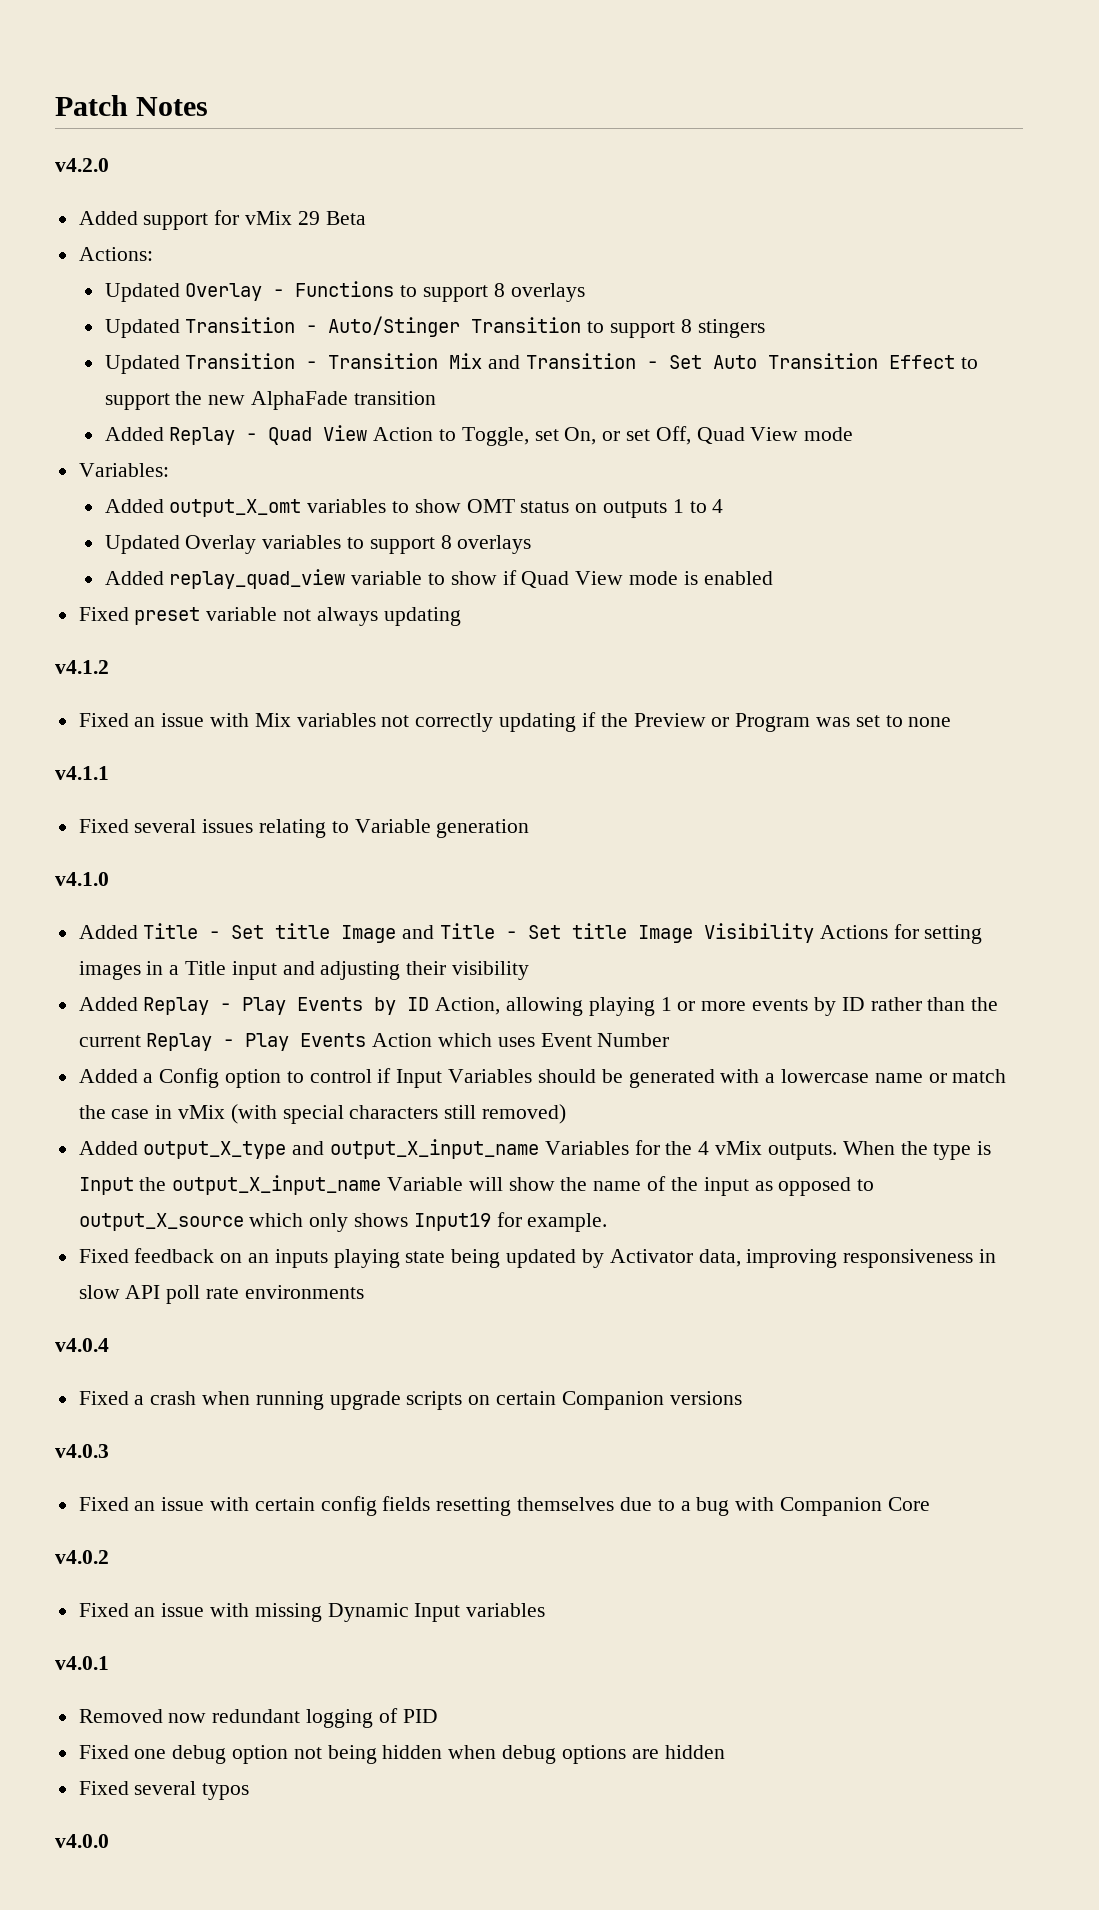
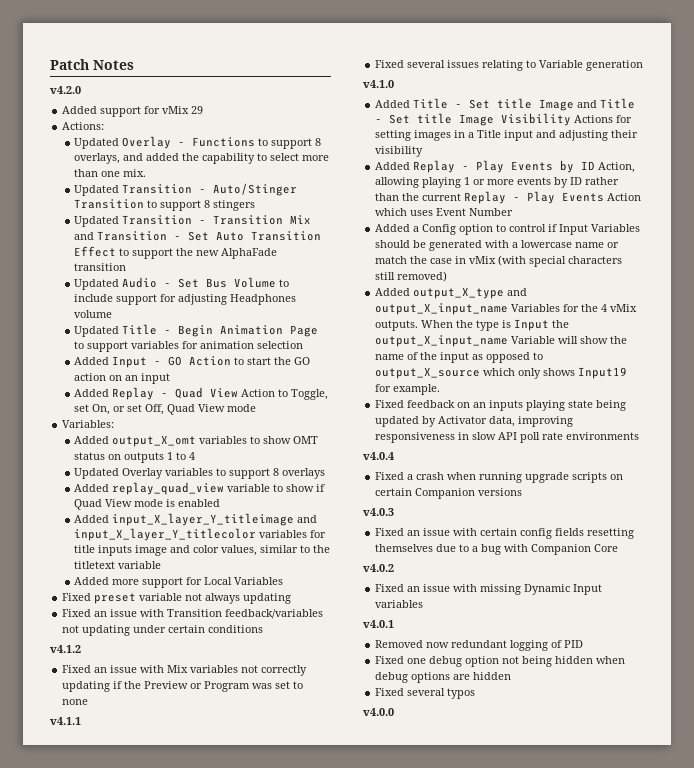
- Added support for vMix 29 Beta
+ Added support for vMix 29
- Updated Overlay - Functions to support 8 overlays
+ Updated Overlay - Functions to support 8 overlays, and added the capability to select more than one mix.
+ Updated Audio - Set Bus Volume to include support for adjusting Headphones volume
+ Updated Title - Begin Animation Page to support variables for animation selection
+ Added Input - GO Action to start the GO action on an input
+ Added input_X_layer_Y_titleimage and input_X_layer_Y_titlecolor variables for title inputs image and color values, similar to the titletext variable
+ Added more support for Local Variables
+ Fixed an issue with Transition feedback/variables not updating under certain conditions

